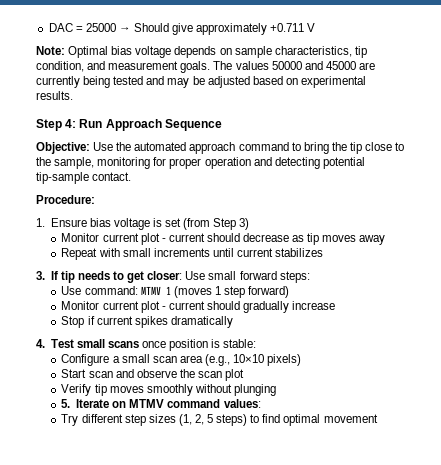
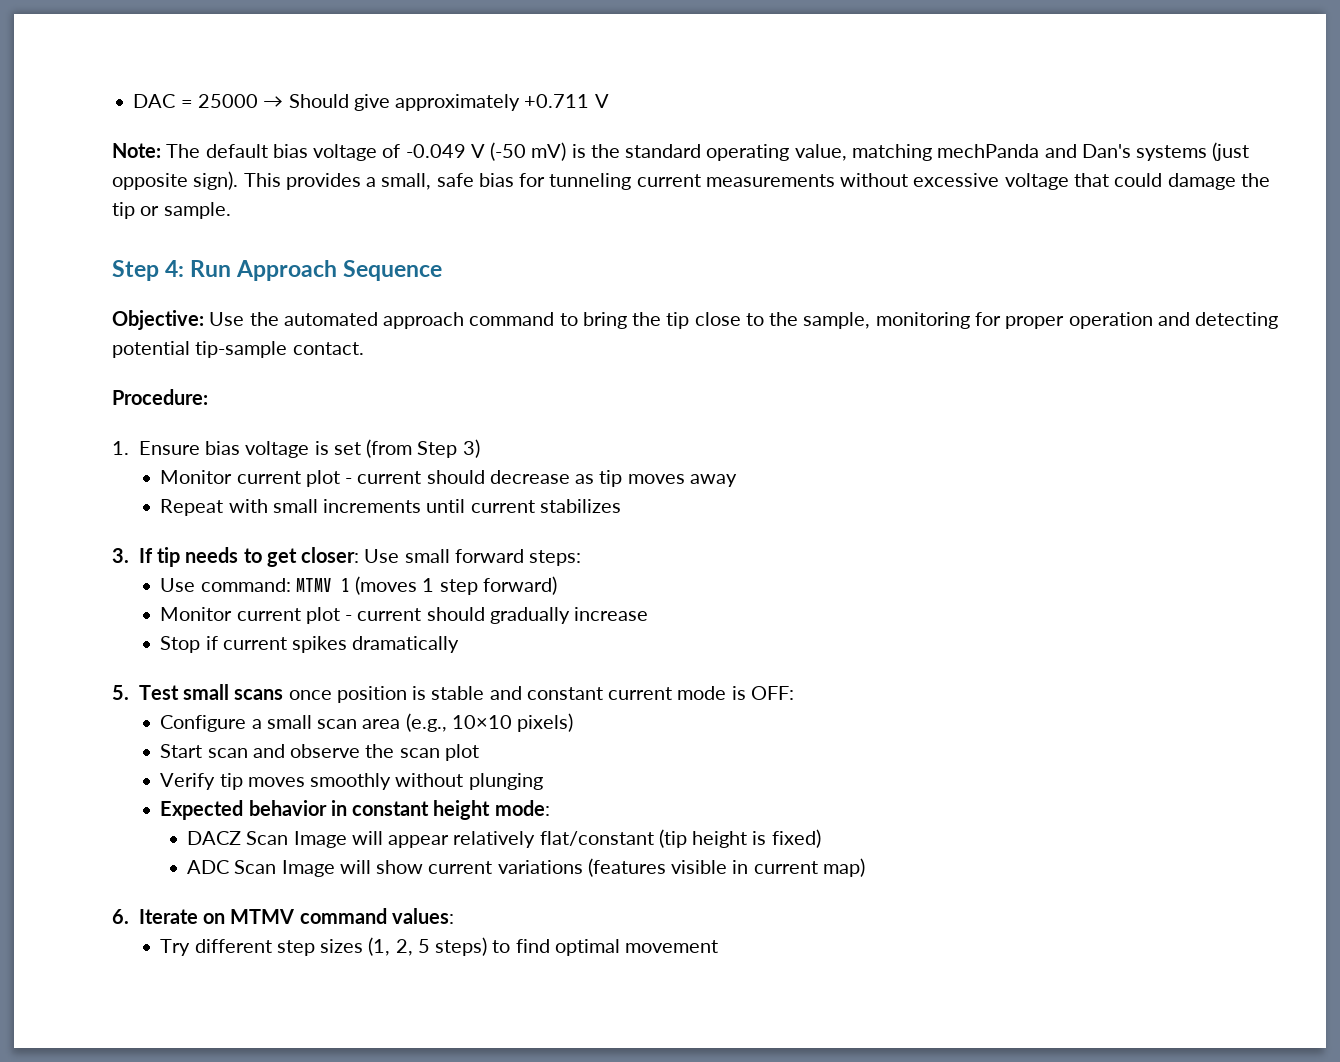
- Note: Optimal bias voltage depends on sample characteristics, tip condition, and measurement goals. The values 50000 and 45000 are currently being tested and may be adjusted based on experimental results.
+ Note: The default bias voltage of -0.049 V (-50 mV) is the standard operating value, matching mechPanda and Dan's systems (just opposite sign). This provides a small, safe bias for tunneling current measurements without excessive voltage that could damage the tip or sample.
- 4. Test small scans once position is stable:
+ 5. Test small scans once position is stable and constant current mode is OFF:
- 5. Iterate on MTMV command values:
+ Expected behavior in constant height mode:
+ DACZ Scan Image will appear relatively flat/constant (tip height is fixed)
+ ADC Scan Image will show current variations (features visible in current map)
+ 6. Iterate on MTMV command values:

